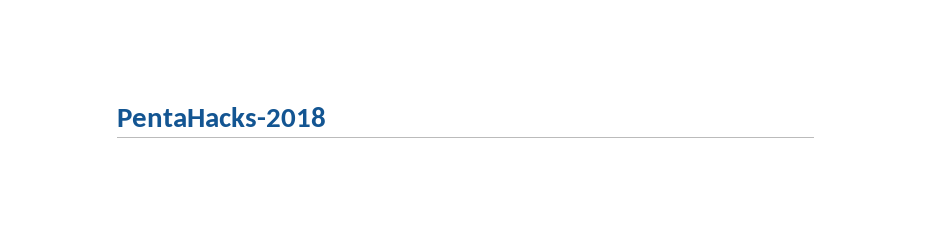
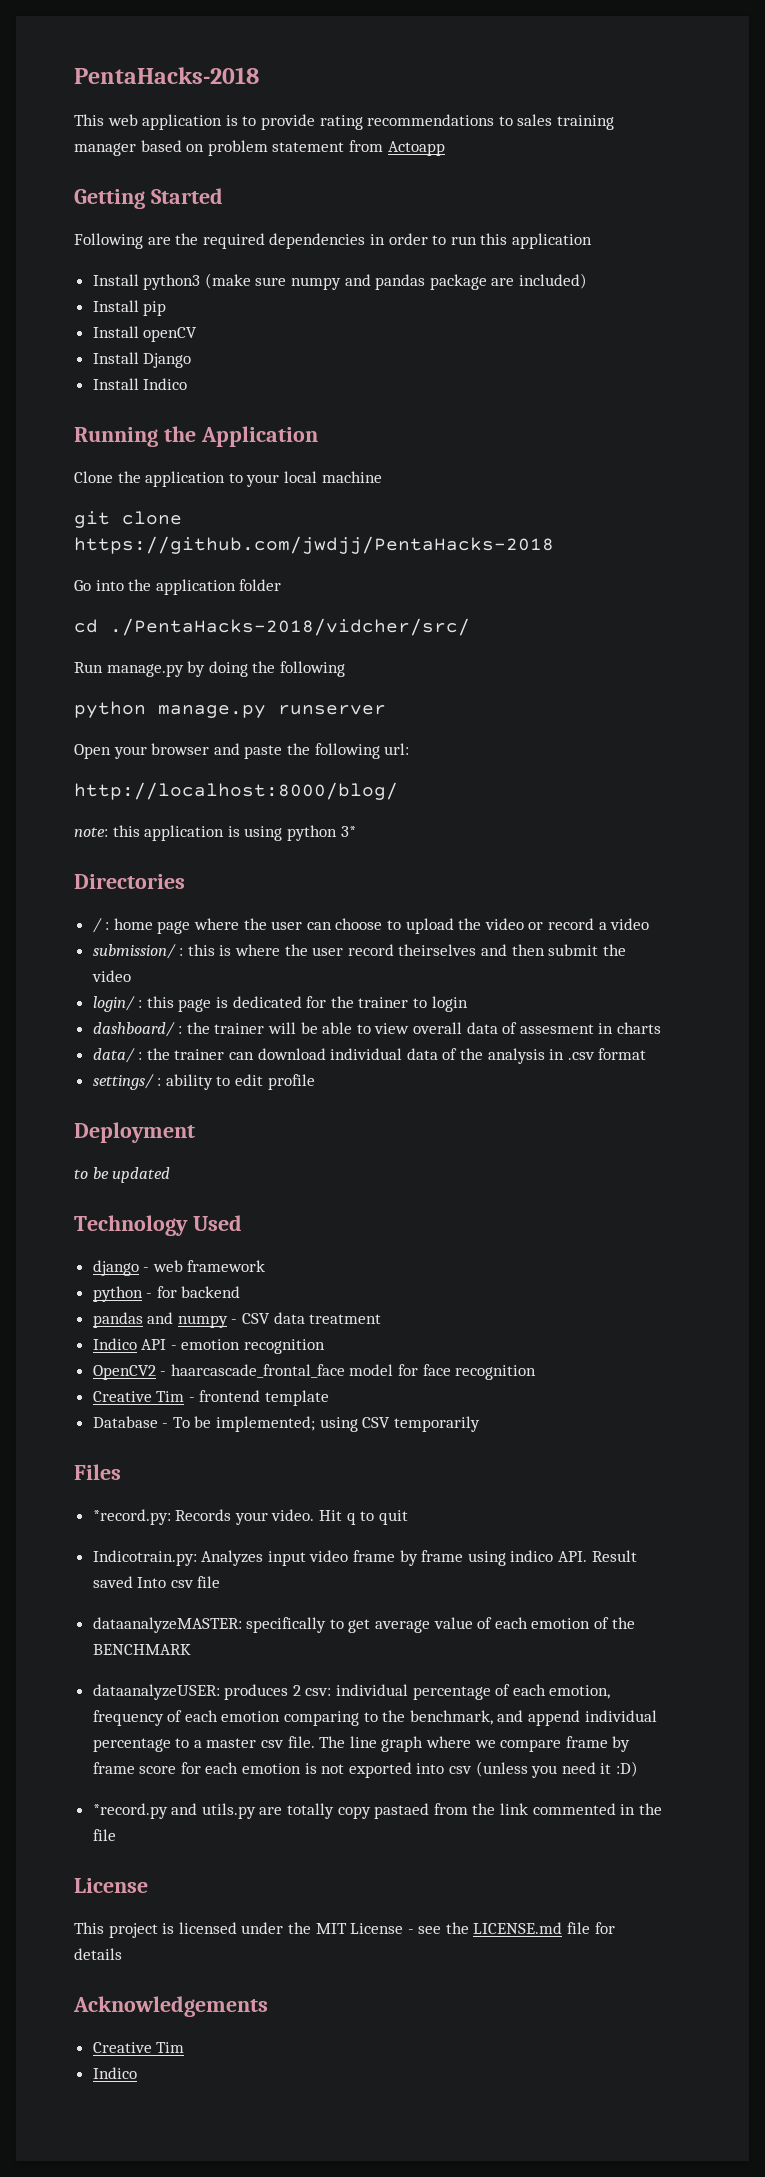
+ This web application is to provide rating recommendations to sales training manager based on problem statement from Actoapp
+ Getting Started
+ Following are the required dependencies in order to run this application
+ Install python3 (make sure numpy and pandas package are included)
+ Install pip
+ Install openCV
+ Install Django
+ Install Indico
+ Running the Application
+ Clone the application to your local machine
+ git clone https://github.com/jwdjj/PentaHacks-2018
+ Go into the application folder
+ cd ./PentaHacks-2018/vidcher/src/
+ Run manage.py by doing the following
+ python manage.py runserver
+ Open your browser and paste the following url:
+ http://localhost:8000/blog/
+ note: this application is using python 3*
+ Directories
+ / : home page where the user can choose to upload the video or record a video
+ submission/ : this is where the user record theirselves and then submit the video
+ login/ : this page is dedicated for the trainer to login
+ dashboard/ : the trainer will be able to view overall data of assesment in charts
+ data/ : the trainer can download individual data of the analysis in .csv format
+ settings/ : ability to edit profile
+ Deployment
+ to be updated
+ Technology Used
+ django - web framework
+ python - for backend
+ pandas and numpy - CSV data treatment
+ Indico API - emotion recognition
+ OpenCV2 - haarcascade_frontal_face model for face recognition
+ Creative Tim - frontend template
+ Database - To be implemented; using CSV temporarily
+ Files
+ *record.py: Records your video. Hit q to quit
+ Indicotrain.py: Analyzes input video frame by frame using indico API. Result saved Into csv file
+ dataanalyzeMASTER: specifically to get average value of each emotion of the BENCHMARK
+ dataanalyzeUSER: produces 2 csv: individual percentage of each emotion, frequency of each emotion comparing to the benchmark, and append individual percentage to a master csv file. The line graph where we compare frame by frame score for each emotion is not exported into csv (unless you need it :D)
+ *record.py and utils.py are totally copy pastaed from the link commented in the file
+ License
+ This project is licensed under the MIT License - see the LICENSE.md file for details
+ Acknowledgements
+ Creative Tim
+ Indico

